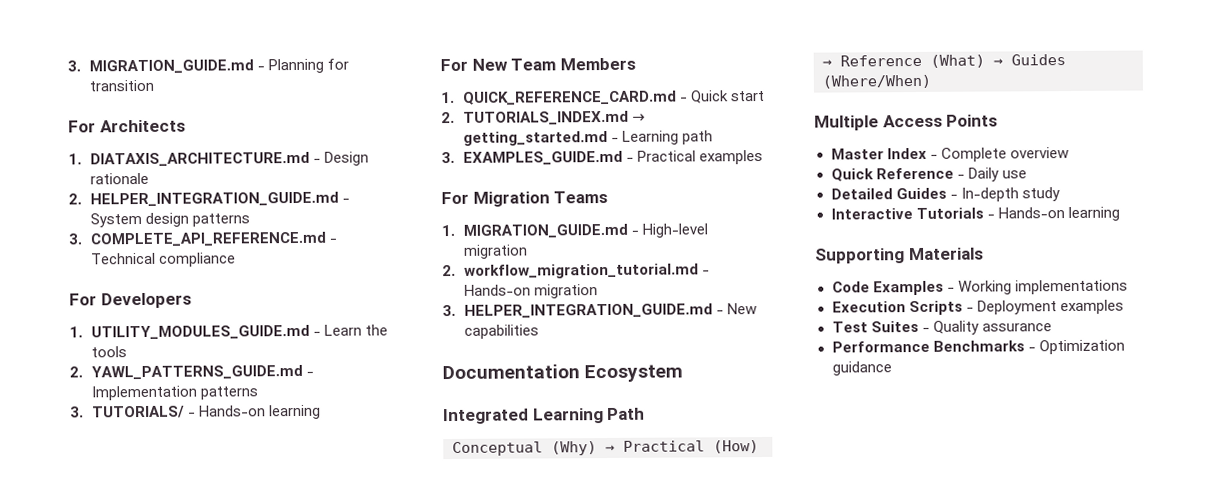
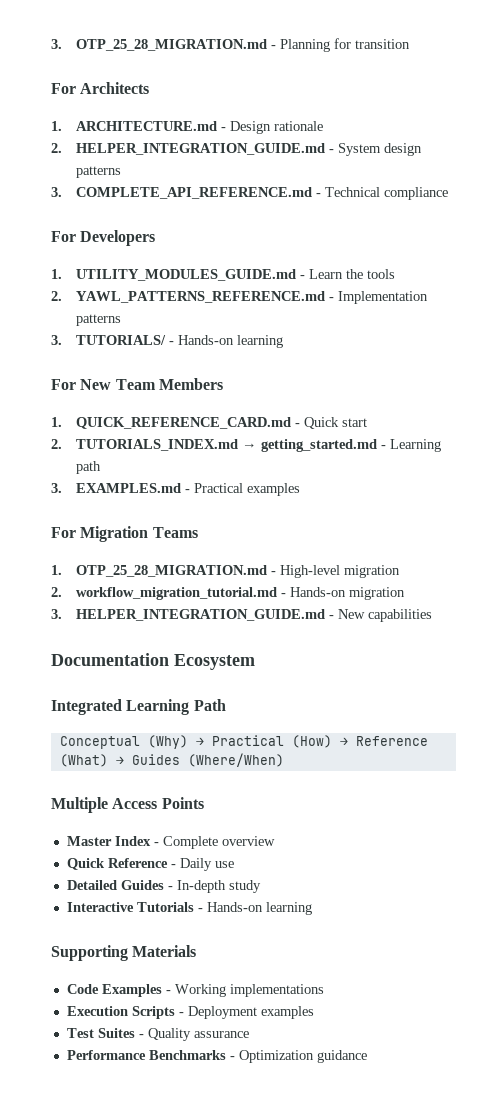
- 3. MIGRATION_GUIDE.md - Planning for transition
+ 3. OTP_25_28_MIGRATION.md - Planning for transition
- 1. DIATAXIS_ARCHITECTURE.md - Design rationale
+ 1. ARCHITECTURE.md - Design rationale
- 2. YAWL_PATTERNS_GUIDE.md - Implementation patterns
+ 2. YAWL_PATTERNS_REFERENCE.md - Implementation patterns
- 3. EXAMPLES_GUIDE.md - Practical examples
+ 3. EXAMPLES.md - Practical examples
- 1. MIGRATION_GUIDE.md - High-level migration
+ 1. OTP_25_28_MIGRATION.md - High-level migration

